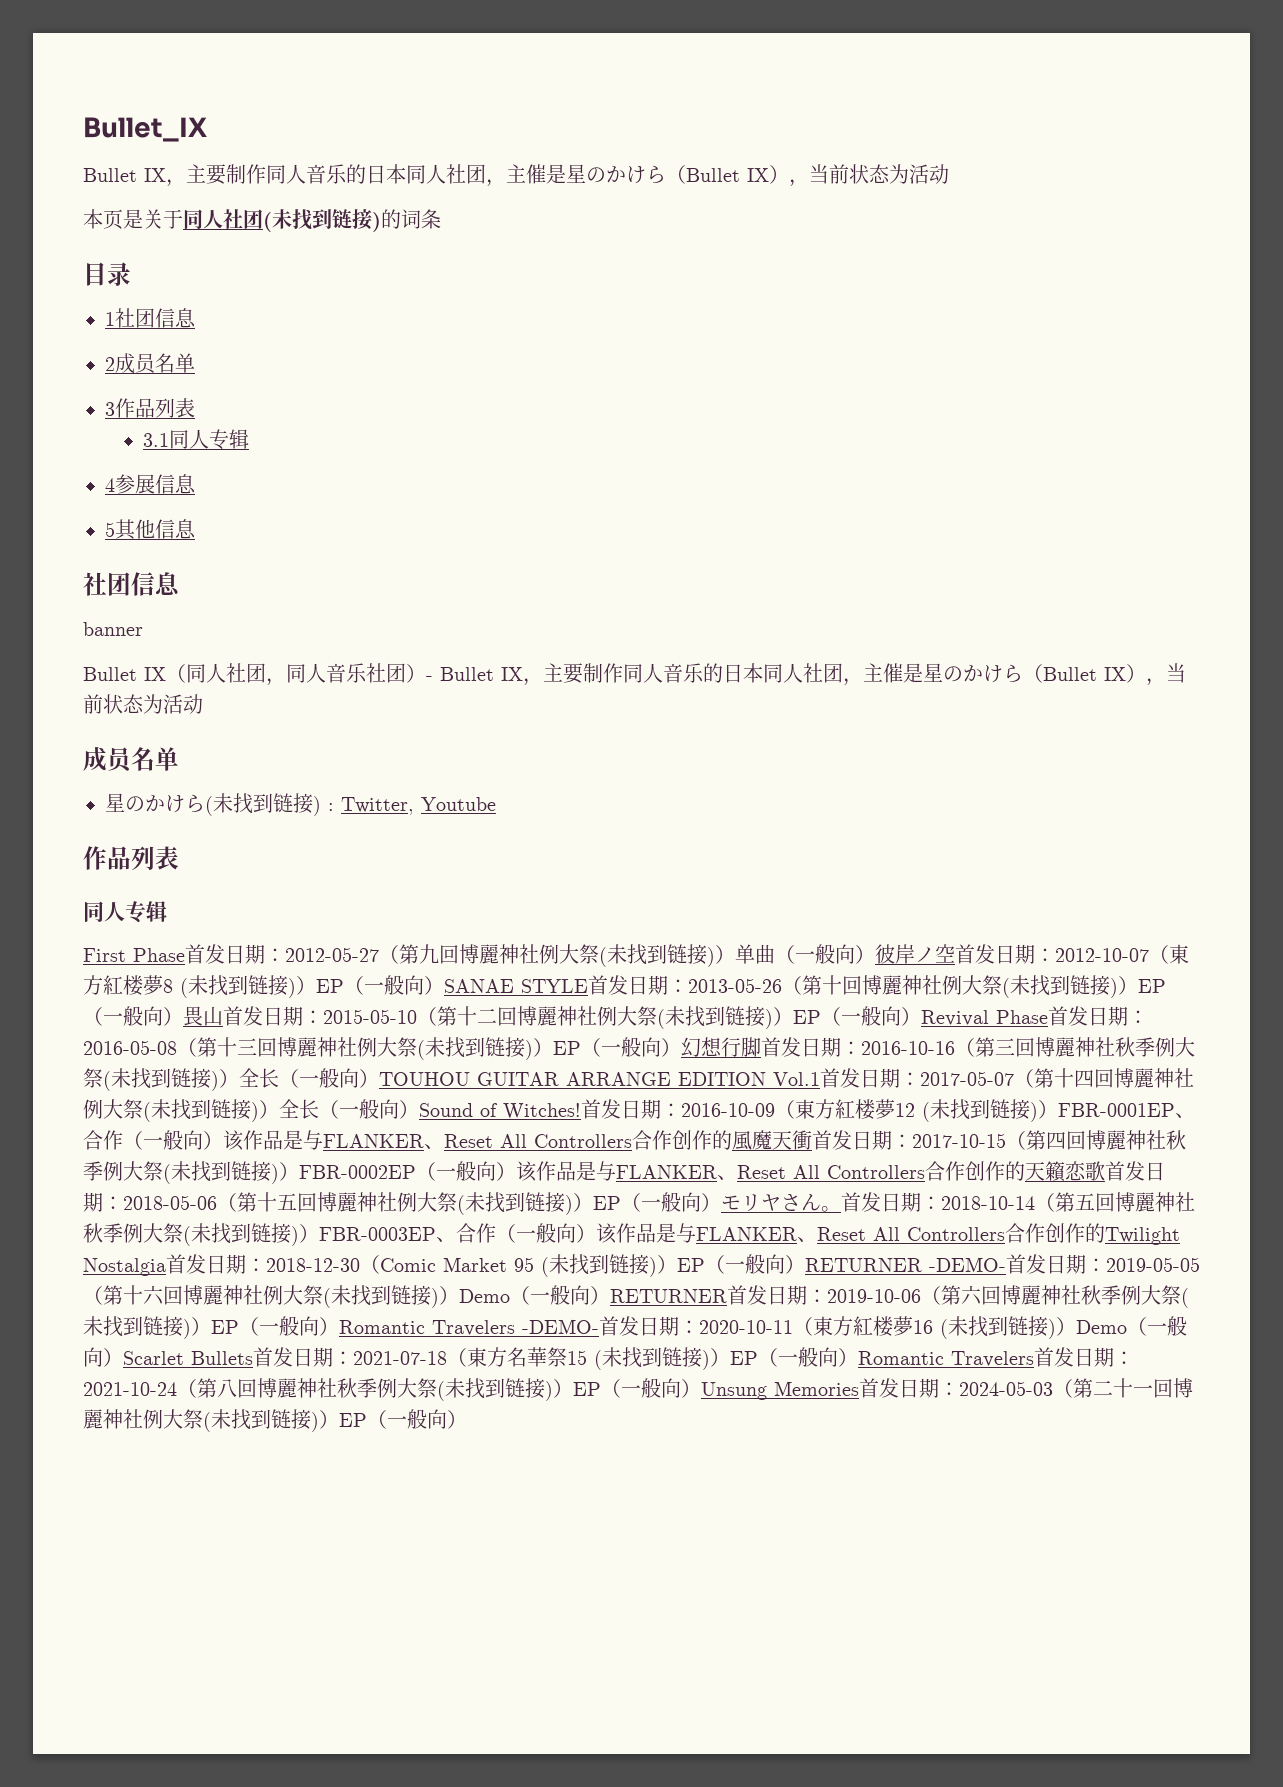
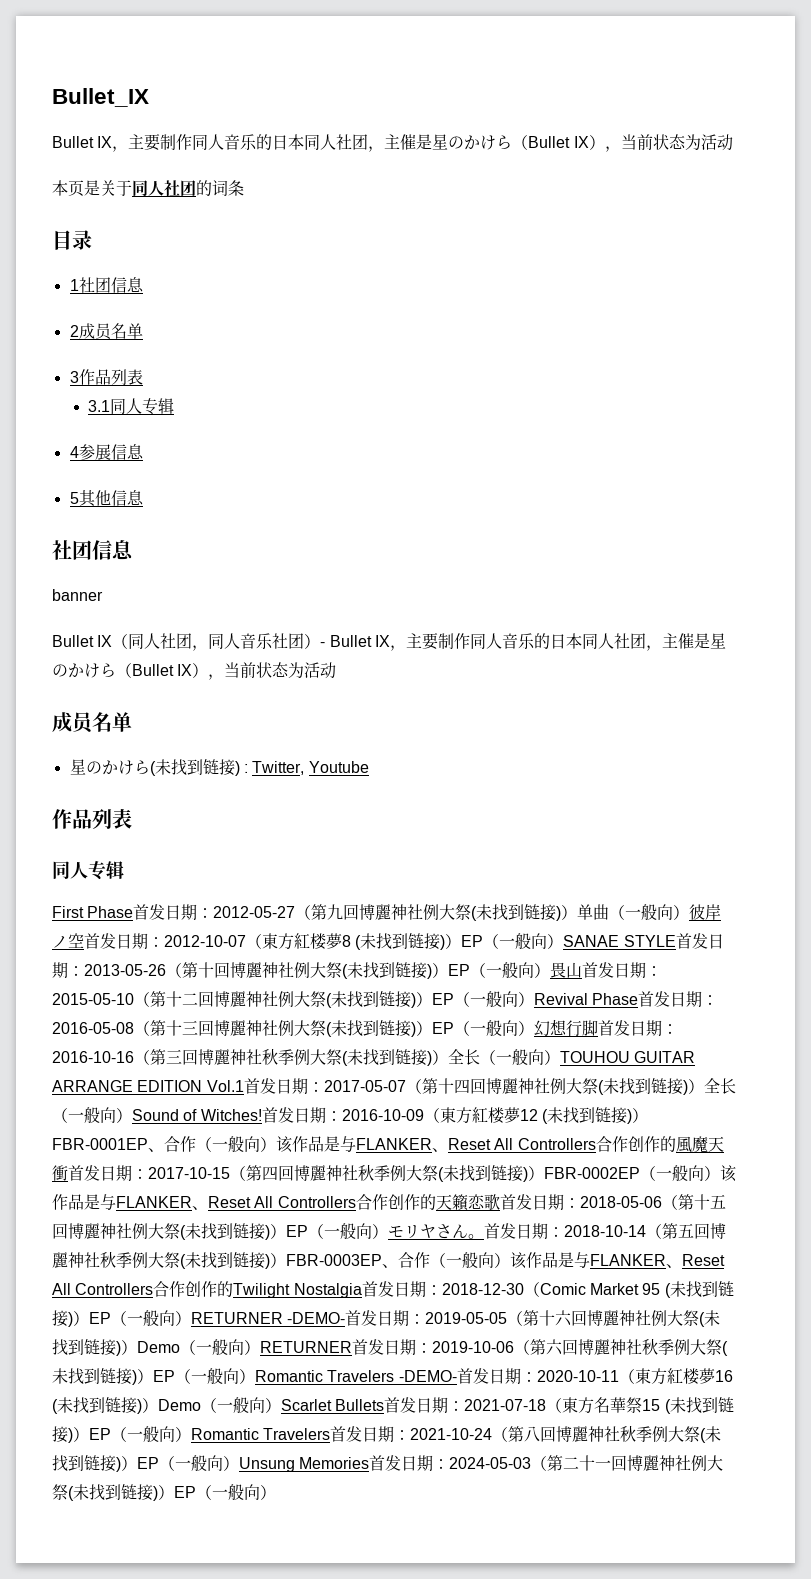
- 本页是关于同人社团(未找到链接)的词条
+ 本页是关于同人社团的词条

